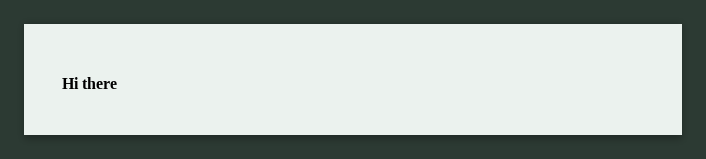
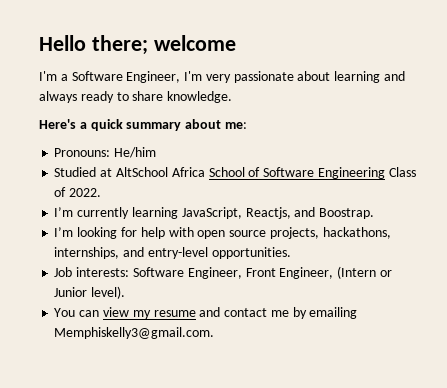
- Hi there
+ Hello there; welcome
+ I'm a Software Engineer, I'm very passionate about learning and always ready to share knowledge.
+ Here's a quick summary about me:
+ Pronouns: He/him
+ Studied at AltSchool Africa School of Software Engineering Class of 2022.
+ I’m currently learning JavaScript, Reactjs, and Boostrap.
+ I’m looking for help with open source projects, hackathons, internships, and entry-level opportunities.
+ Job interests: Software Engineer, Front Engineer, (Intern or Junior level).
+ You can view my resume and contact me by emailing Memphiskelly3@gmail.com.

